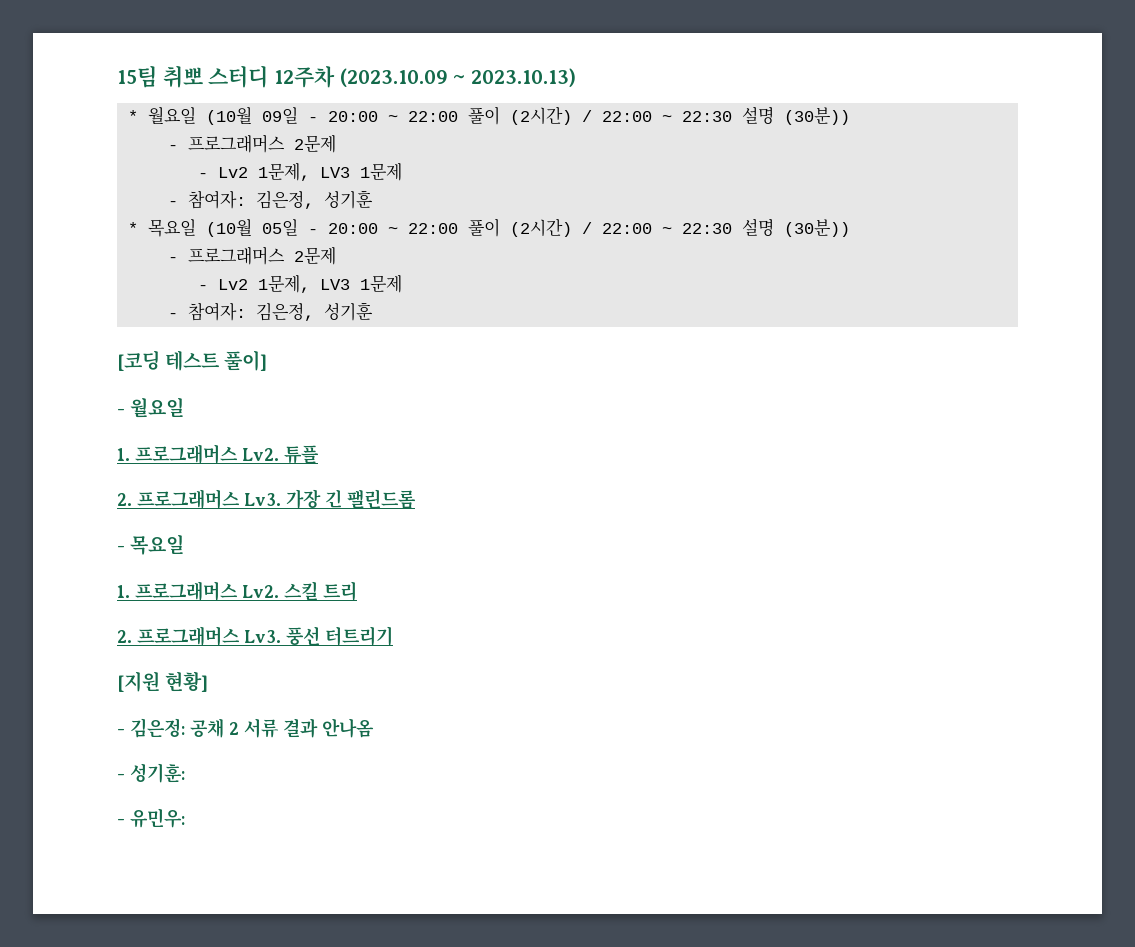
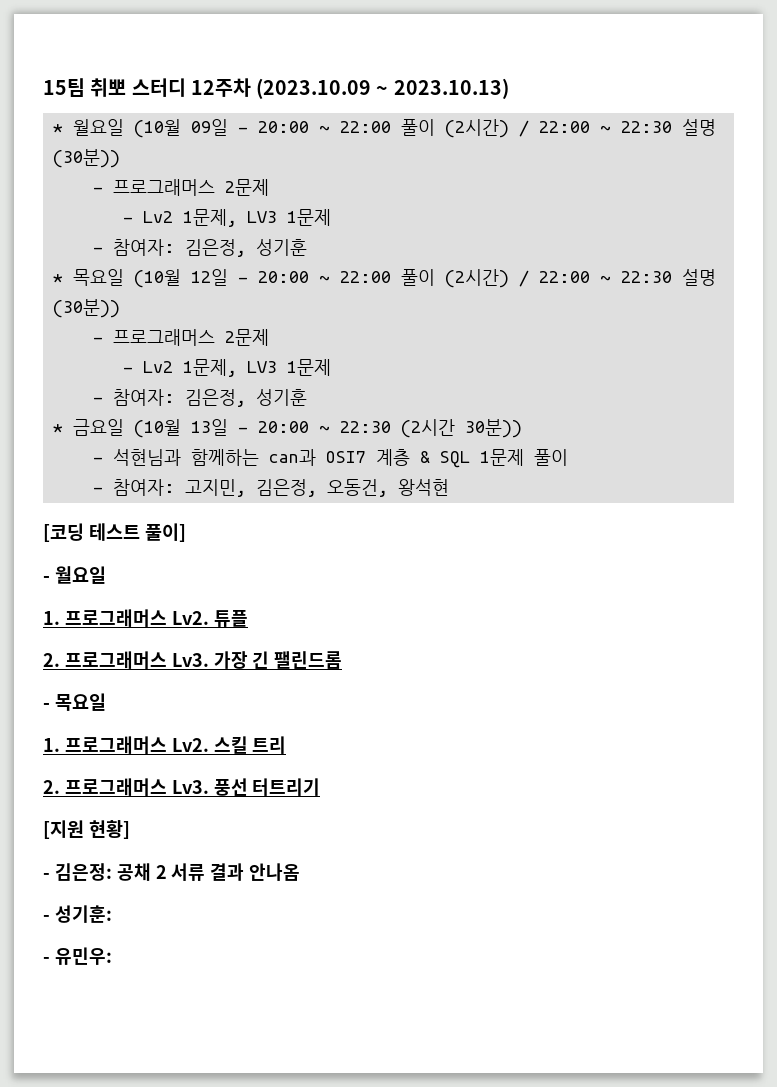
- * 목요일 (10월 05일 - 20:00 ~ 22:00 풀이 (2시간) / 22:00 ~ 22:30 설명 (30분))
+ * 목요일 (10월 12일 - 20:00 ~ 22:00 풀이 (2시간) / 22:00 ~ 22:30 설명 (30분))
+ * 금요일 (10월 13일 - 20:00 ~ 22:30 (2시간 30분))
+ - 석현님과 함께하는 can과 OSI7 계층 & SQL 1문제 풀이
+ - 참여자: 고지민, 김은정, 오동건, 왕석현

